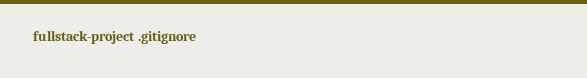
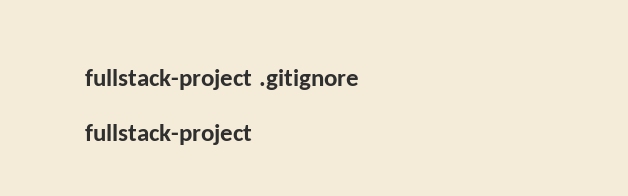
  fullstack-project .gitignore
+ fullstack-project

